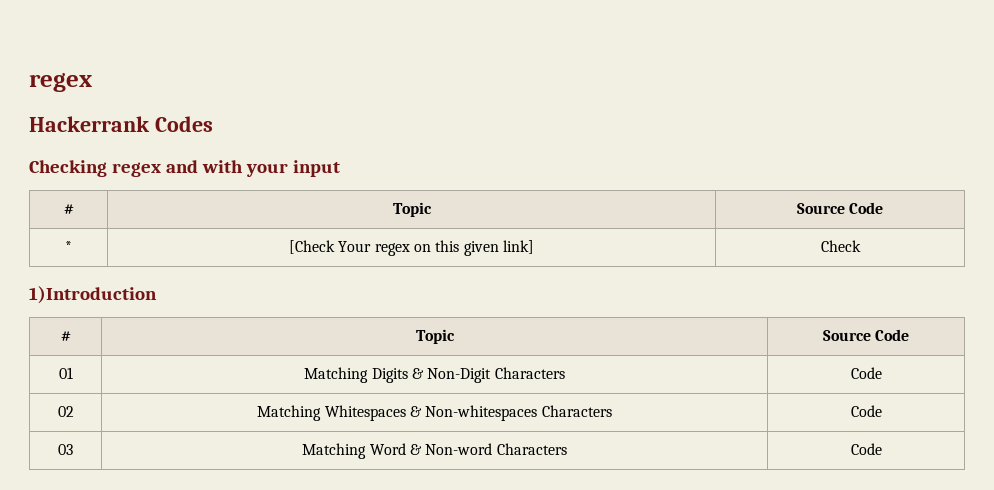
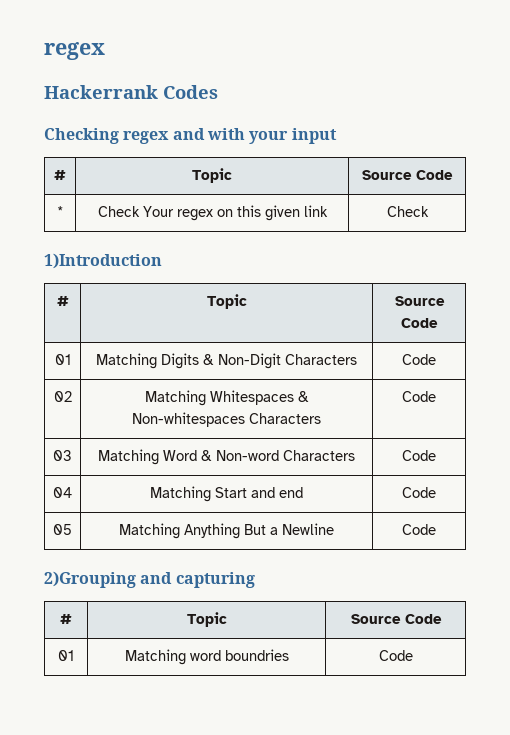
- * | [Check Your regex on this given link] | Check
+ * | Check Your regex on this given link | Check
+ 04 | Matching Start and end | Code
+ 05 | Matching Anything But a Newline | Code
+ 2)Grouping and capturing
+ # | Topic | Source Code
+ 01 | Matching word boundries | Code

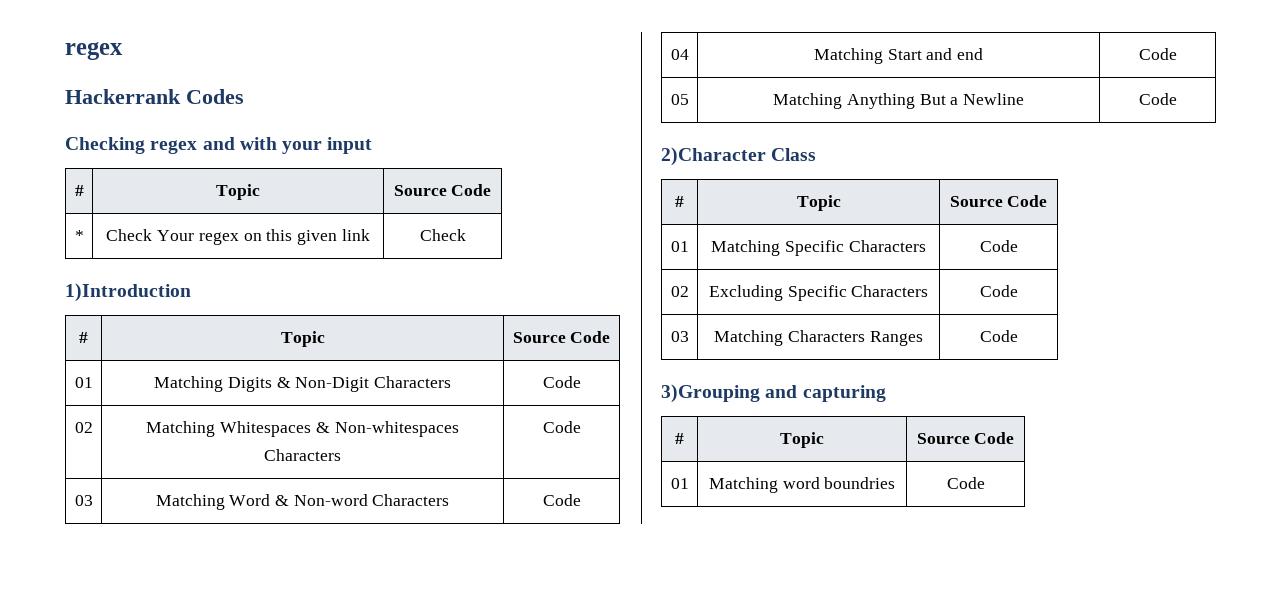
- 2)Grouping and capturing
+ 2)Character Class
+ # | Topic | Source Code
+ 01 | Matching Specific Characters | Code
+ 02 | Excluding Specific Characters | Code
+ 03 | Matching Characters Ranges | Code
+ 3)Grouping and capturing

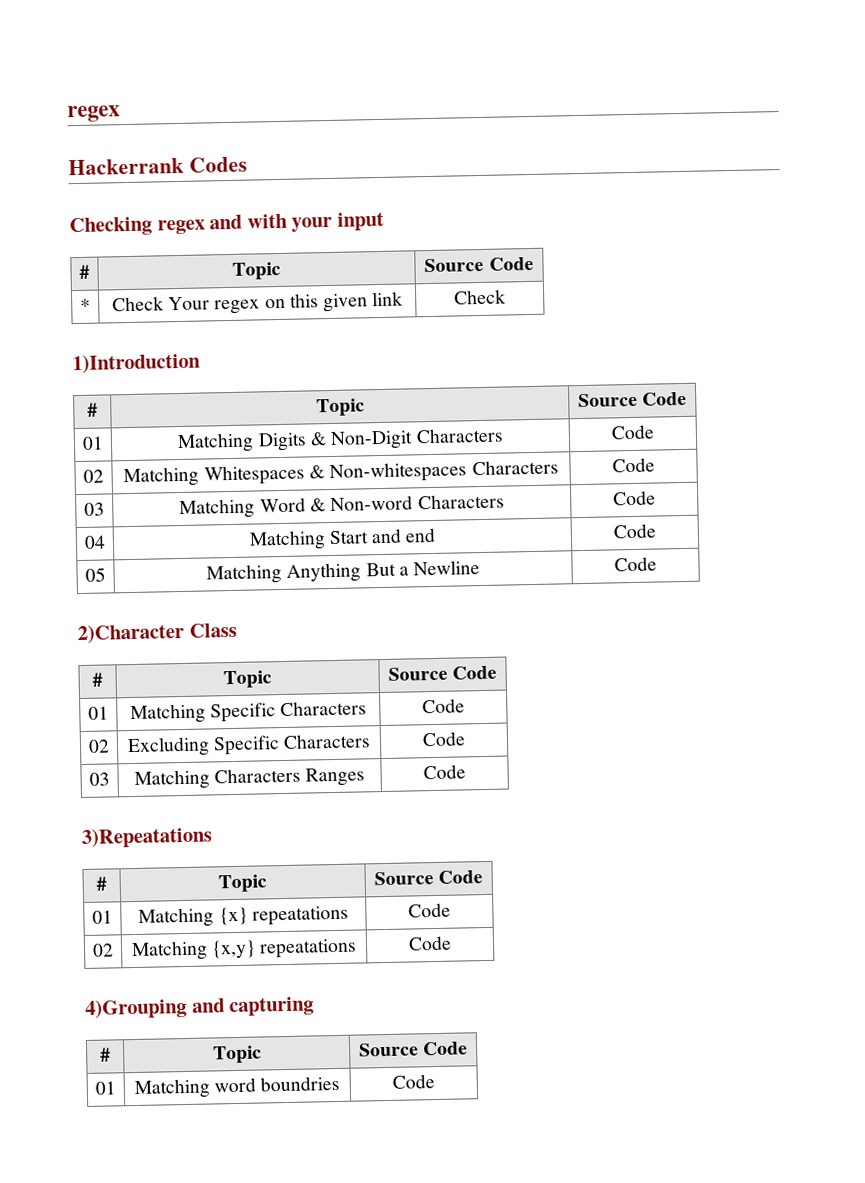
- 3)Grouping and capturing
+ 3)Repeatations
+ # | Topic | Source Code
+ 01 | Matching {x} repeatations | Code
+ 02 | Matching {x,y} repeatations | Code
+ 4)Grouping and capturing

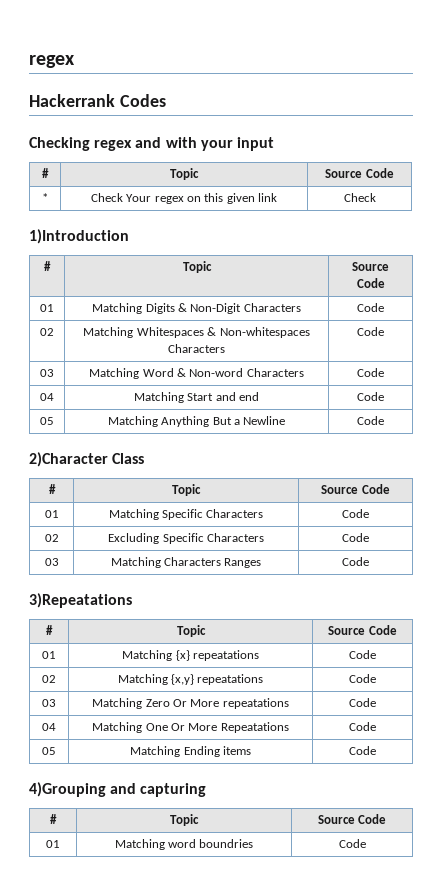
+ 03 | Matching Zero Or More repeatations | Code
+ 04 | Matching One Or More Repeatations | Code
+ 05 | Matching Ending items | Code

